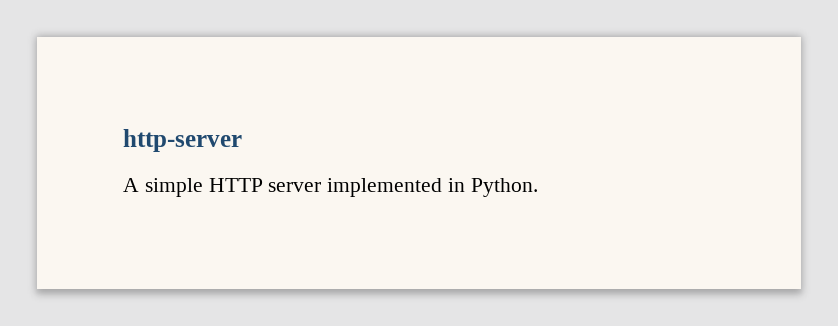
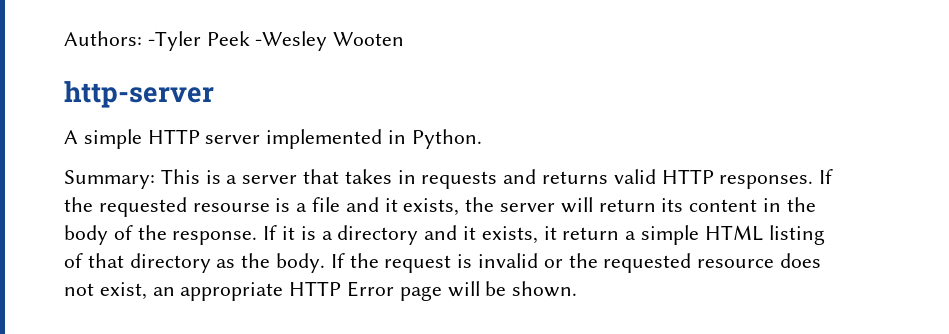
+ Authors: -Tyler Peek -Wesley Wooten
+ Summary: This is a server that takes in requests and returns valid HTTP responses. If the requested resourse is a file and it exists, the server will return its content in the body of the response. If it is a directory and it exists, it return a simple HTML listing of that directory as the body. If the request is invalid or the requested resource does not exist, an appropriate HTTP Error page will be shown.

